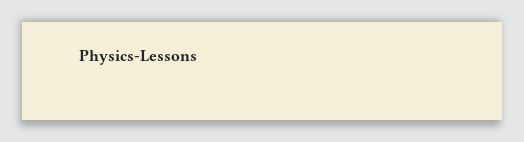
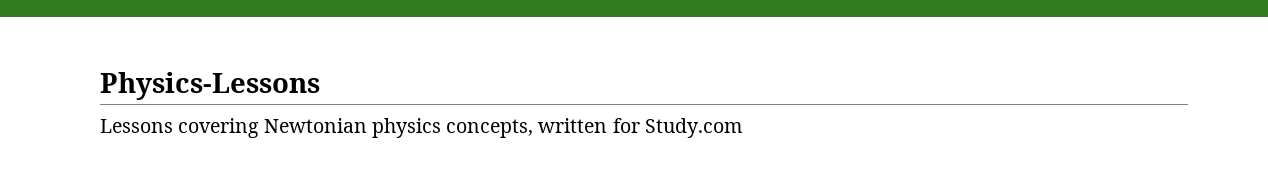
+ Lessons covering Newtonian physics concepts, written for Study.com

